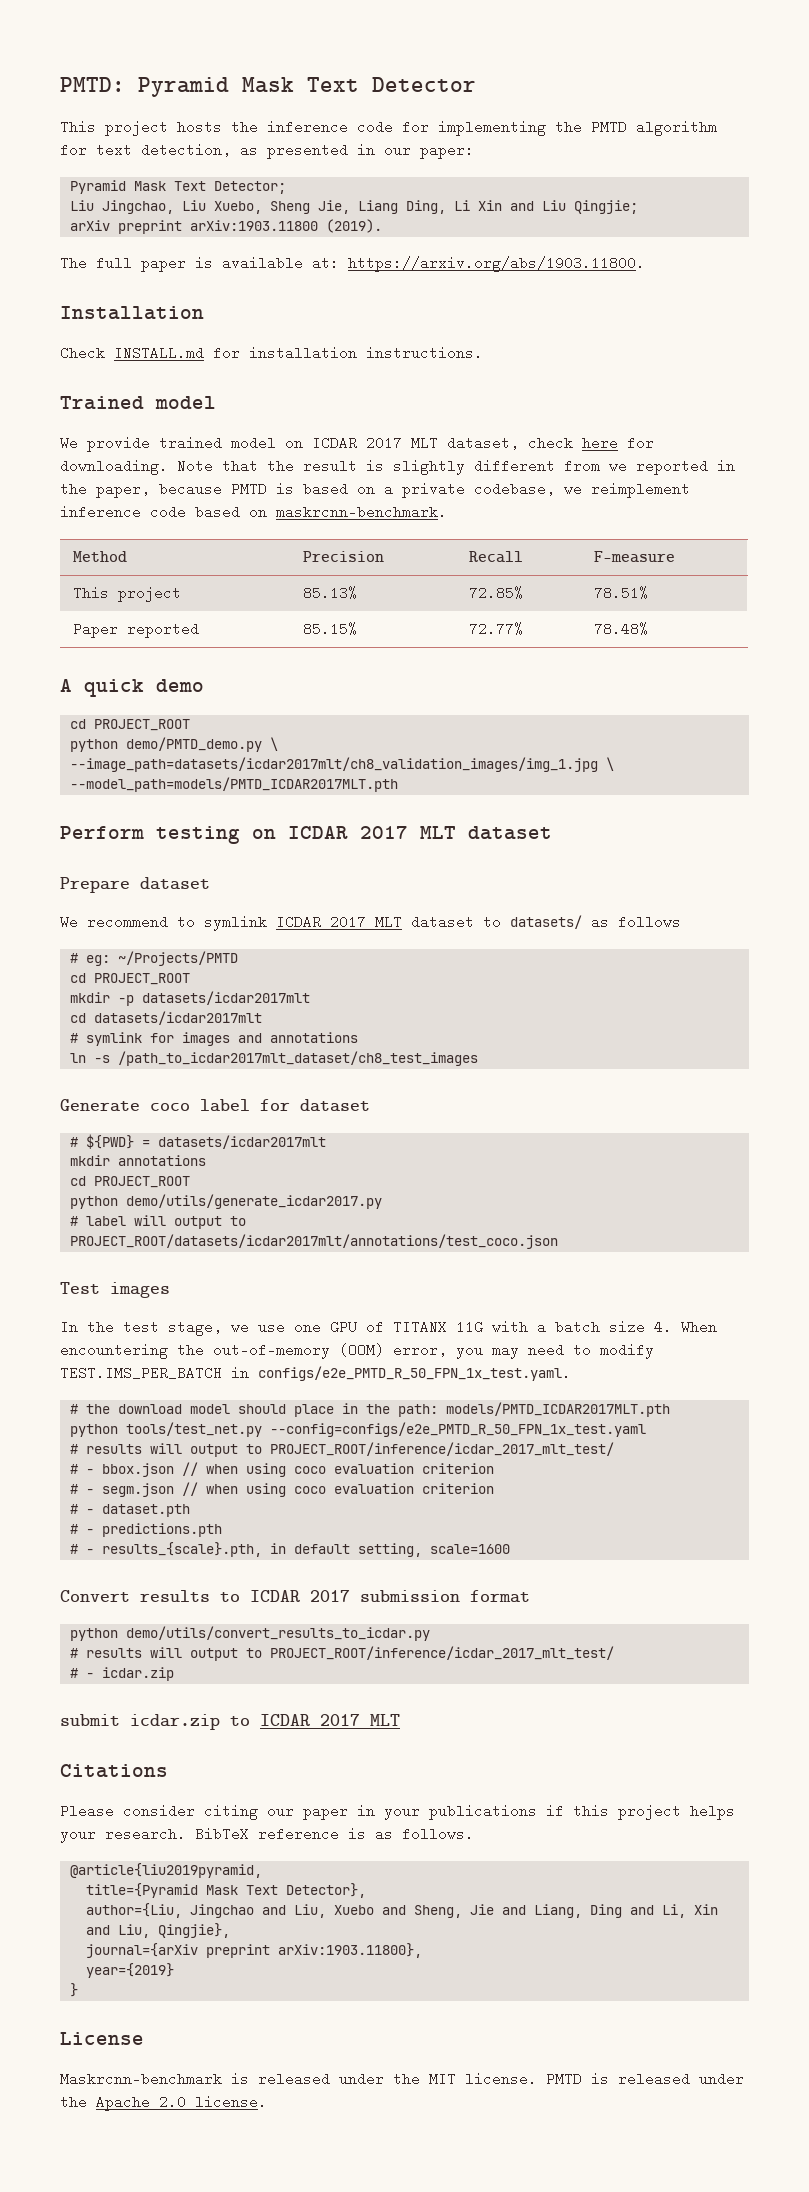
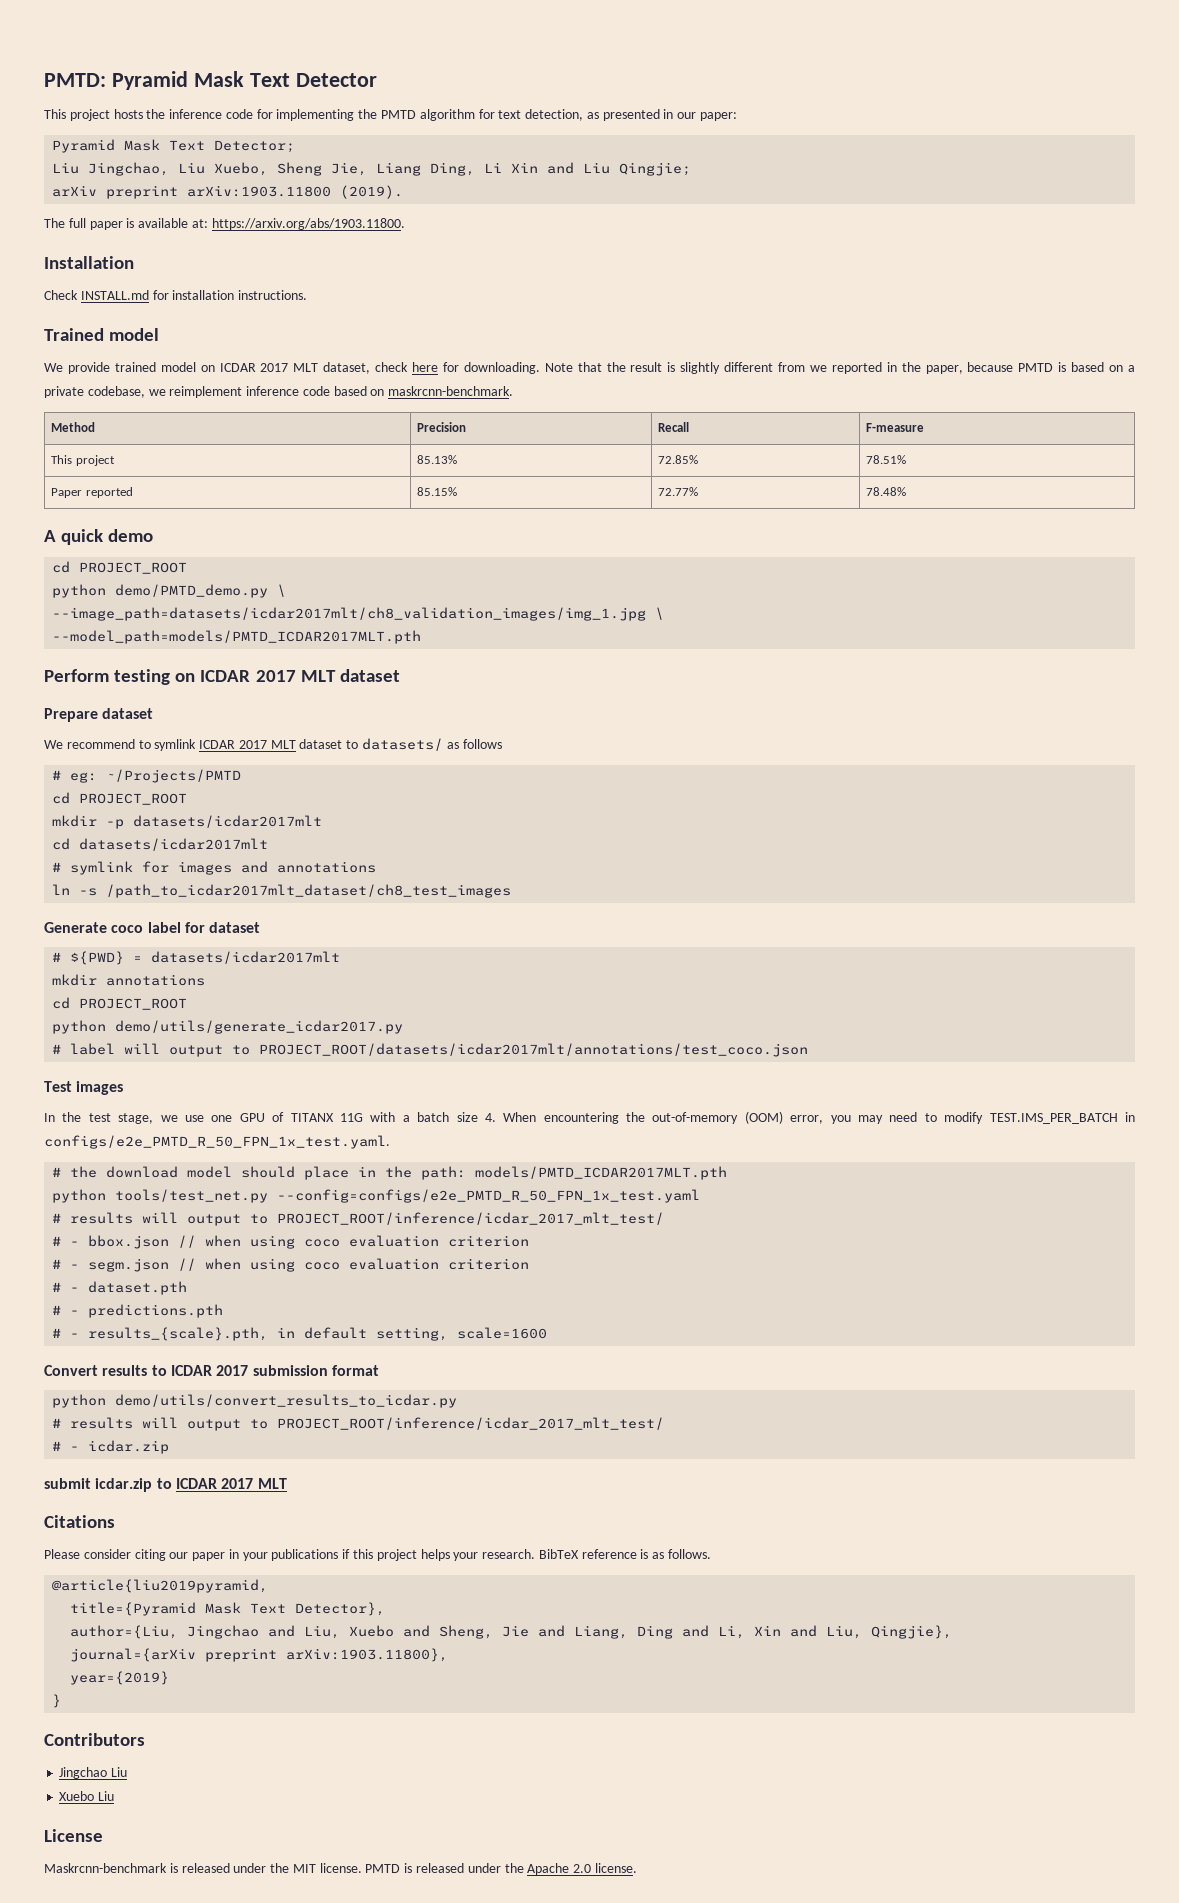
+ Contributors
+ Jingchao Liu
+ Xuebo Liu

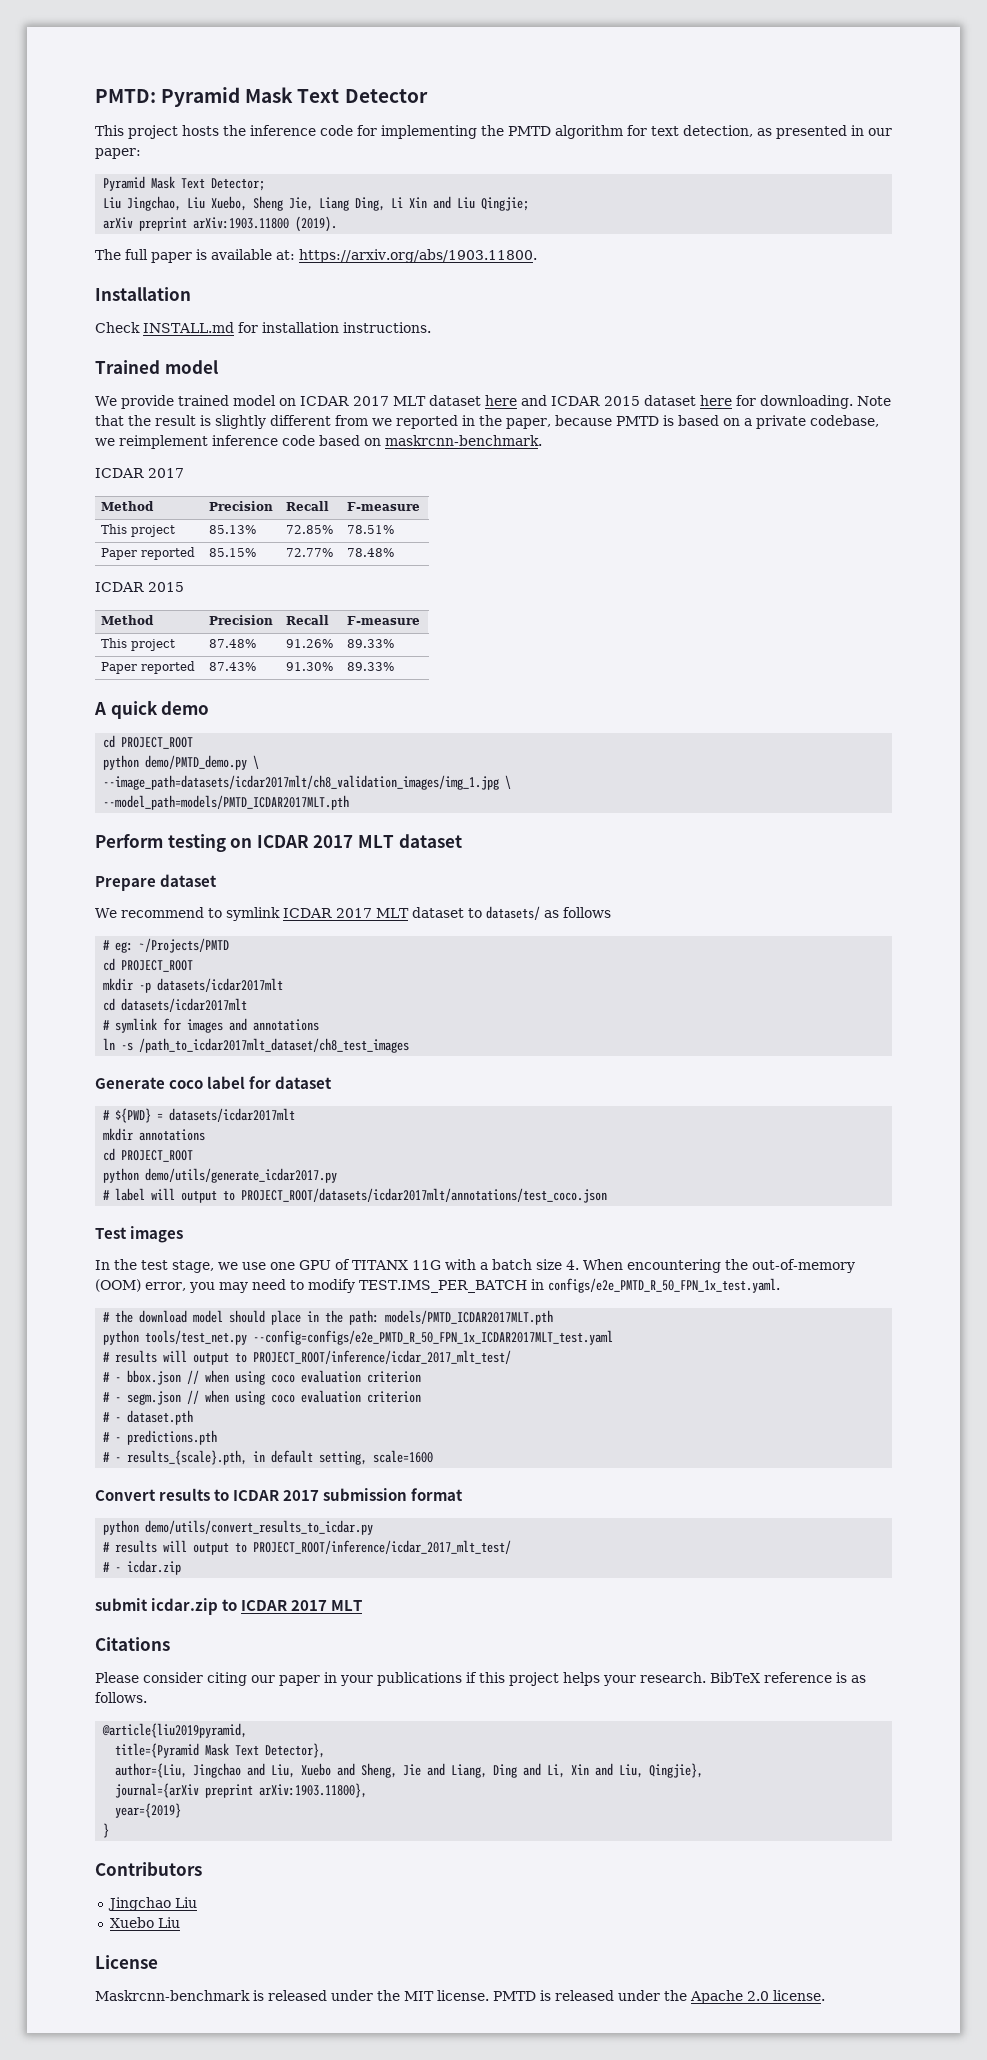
- We provide trained model on ICDAR 2017 MLT dataset, check here for downloading.
+ We provide trained model on ICDAR 2017 MLT dataset here and ICDAR 2015 dataset here for downloading.
  Note that the result is slightly different from we reported in the paper, because PMTD is based on a private codebase, we reimplement inference code based on maskrcnn-benchmark.
+ ICDAR 2017
  Paper reported | 85.15% | 72.77% | 78.48%
+ ICDAR 2015
+ Method | Precision | Recall | F-measure
+ This project | 87.48% | 91.26% | 89.33%
+ Paper reported | 87.43% | 91.30% | 89.33%
- python tools/test_net.py --config=configs/e2e_PMTD_R_50_FPN_1x_test.yaml
+ python tools/test_net.py --config=configs/e2e_PMTD_R_50_FPN_1x_ICDAR2017MLT_test.yaml

